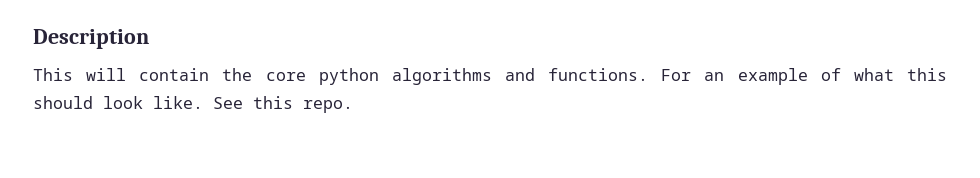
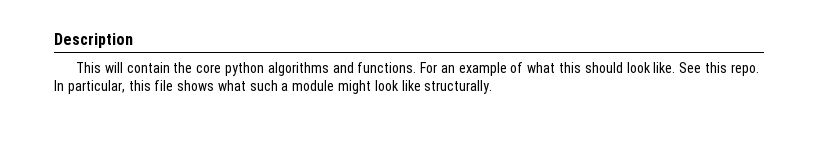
+ In particular, this file shows what such a module might look like structurally.

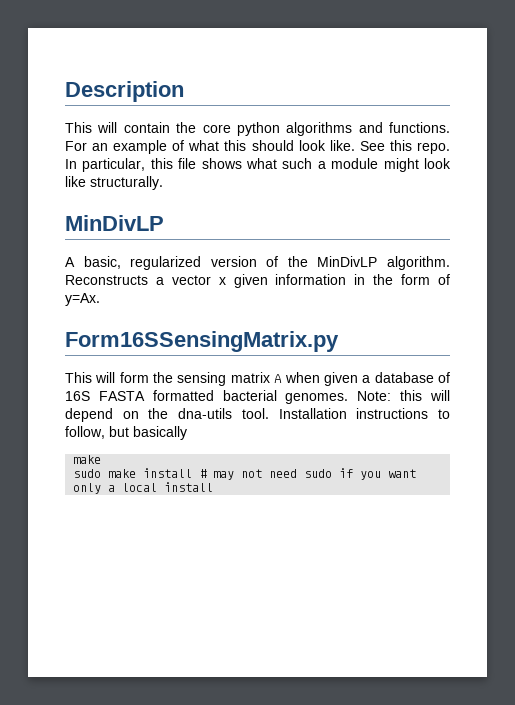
  In particular, this file shows what such a module might look like structurally.
+ MinDivLP
+ A basic, regularized version of the MinDivLP algorithm. Reconstructs a vector x given information in the form of y=Ax.
+ Form16SSensingMatrix.py
+ This will form the sensing matrix A when given a database of 16S FASTA formatted bacterial genomes. Note: this will depend on the dna-utils tool. Installation instructions to follow, but basically
+ make
+ sudo make install # may not need sudo if you want only a local install

